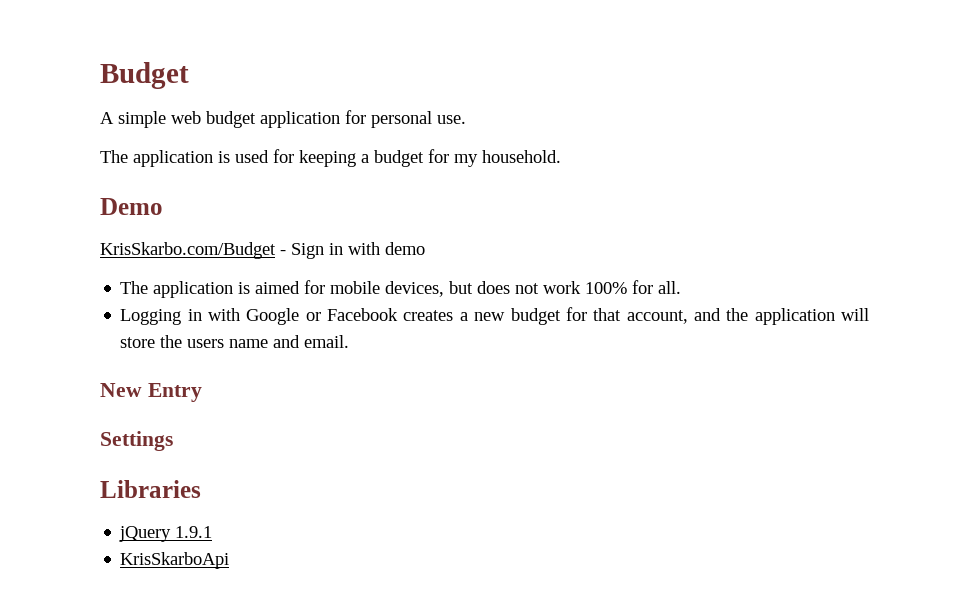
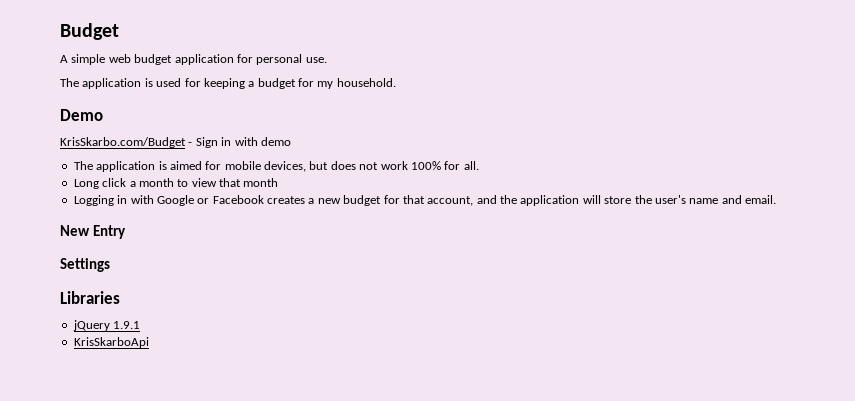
+ Long click a month to view that month
- Logging in with Google or Facebook creates a new budget for that account, and the application will store the users name and email.
+ Logging in with Google or Facebook creates a new budget for that account, and the application will store the user's name and email.

